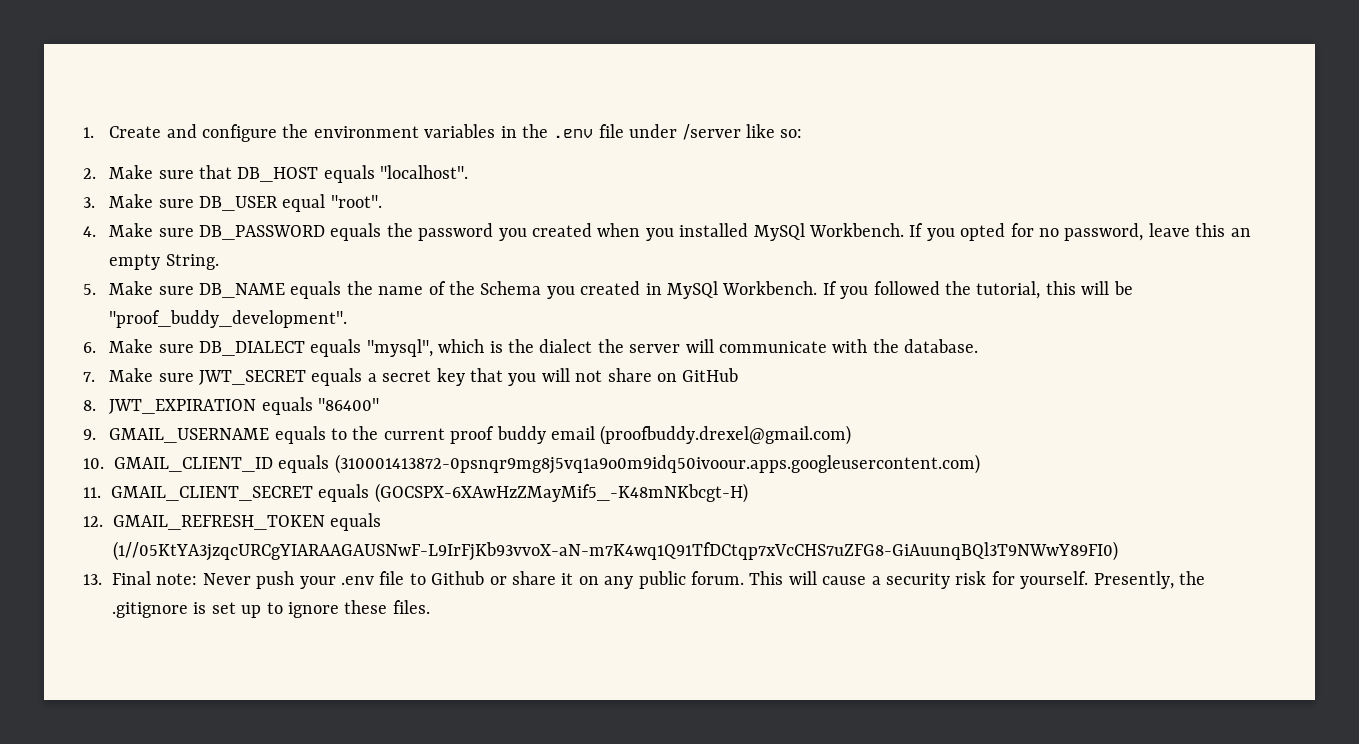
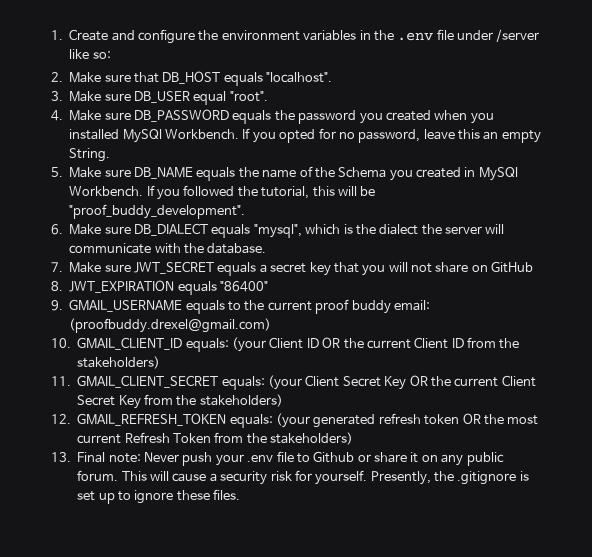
- 9. GMAIL_USERNAME equals to the current proof buddy email (proofbuddy.drexel@gmail.com)
+ 9. GMAIL_USERNAME equals to the current proof buddy email: (proofbuddy.drexel@gmail.com)
- 10. GMAIL_CLIENT_ID equals (310001413872-0psnqr9mg8j5vq1a9o0m9idq50ivoour.apps.googleusercontent.com)
- 11. GMAIL_CLIENT_SECRET equals (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)
- 12. GMAIL_REFRESH_TOKEN equals (1//05KtYA3jzqcURCgYIARAAGAUSNwF-L9IrFjKb93vvoX-aN-m7K4wq1Q91TfDCtqp7xVcCHS7uZFG8-GiAuunqBQl3T9NWwY89FI0)
+ 10. GMAIL_CLIENT_ID equals: (your Client ID OR the current Client ID from the stakeholders)
+ 11. GMAIL_CLIENT_SECRET equals: (your Client Secret Key OR the current Client Secret Key from the stakeholders)
+ 12. GMAIL_REFRESH_TOKEN equals: (your generated refresh token OR the most current Refresh Token from the stakeholders)

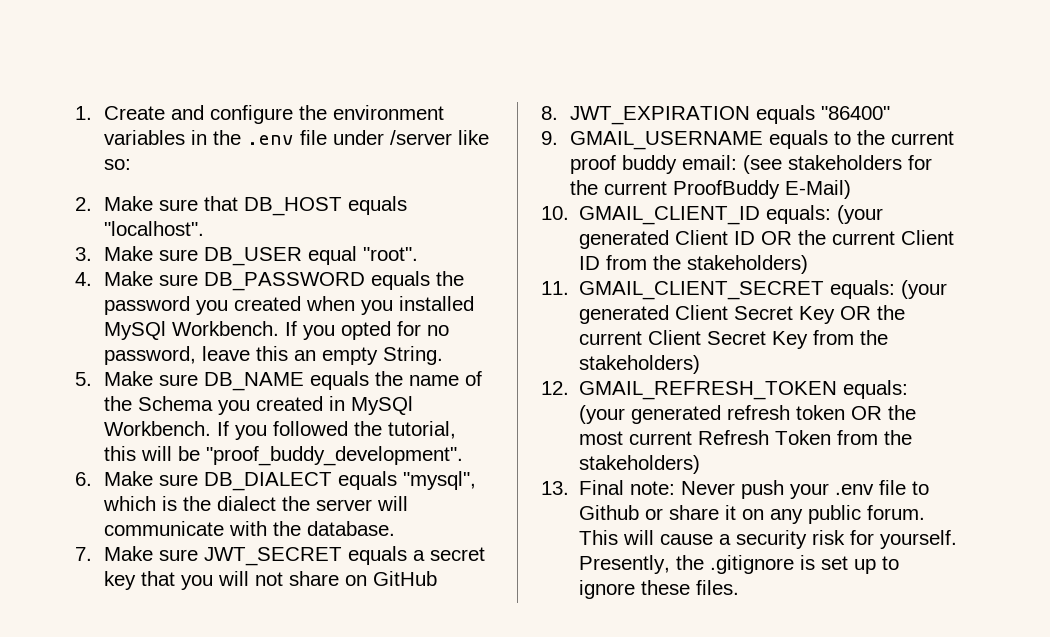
- 9. GMAIL_USERNAME equals to the current proof buddy email: (proofbuddy.drexel@gmail.com)
+ 9. GMAIL_USERNAME equals to the current proof buddy email: (see stakeholders for the current ProofBuddy E-Mail)
- 10. GMAIL_CLIENT_ID equals: (your Client ID OR the current Client ID from the stakeholders)
+ 10. GMAIL_CLIENT_ID equals: (your generated Client ID OR the current Client ID from the stakeholders)
- 11. GMAIL_CLIENT_SECRET equals: (your Client Secret Key OR the current Client Secret Key from the stakeholders)
+ 11. GMAIL_CLIENT_SECRET equals: (your generated Client Secret Key OR the current Client Secret Key from the stakeholders)

